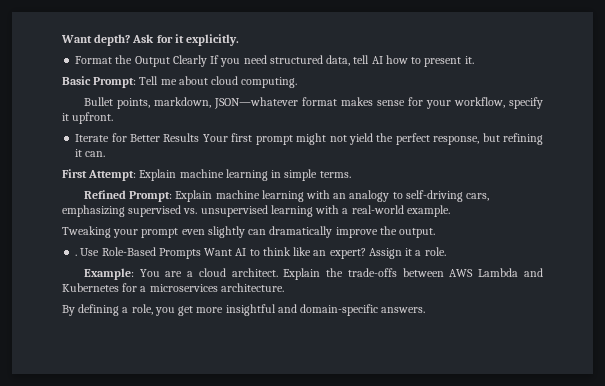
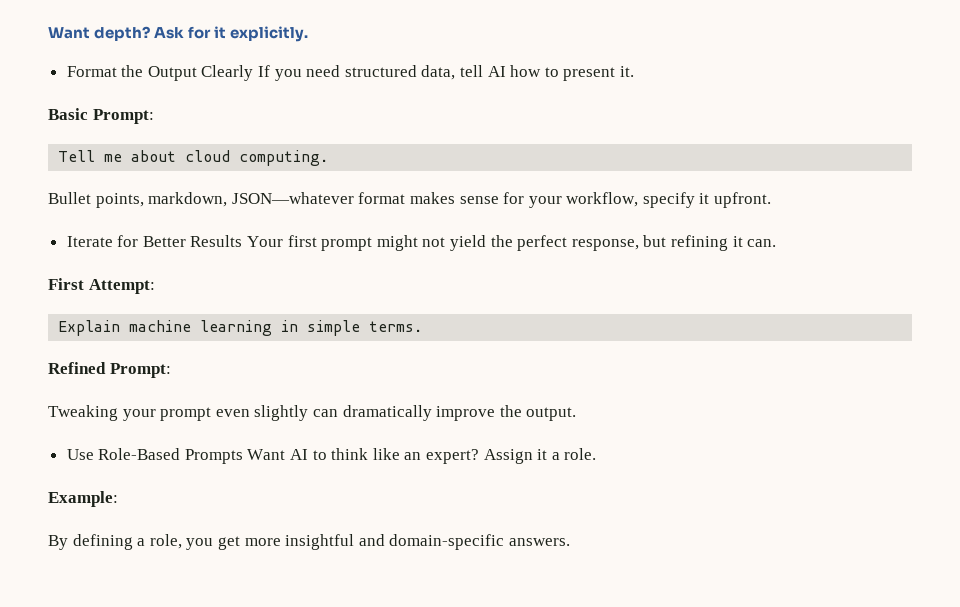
- Basic Prompt: Tell me about cloud computing.
+ Basic Prompt:
+ Tell me about cloud computing.
- First Attempt: Explain machine learning in simple terms.
+ First Attempt:
+ Explain machine learning in simple terms.
- Refined Prompt: Explain machine learning with an analogy to self-driving cars, emphasizing supervised vs. unsupervised learning with a real-world example.
+ Refined Prompt:
- .
- Example: You are a cloud architect. Explain the trade-offs between AWS Lambda and Kubernetes for a microservices architecture.
+ Example:

